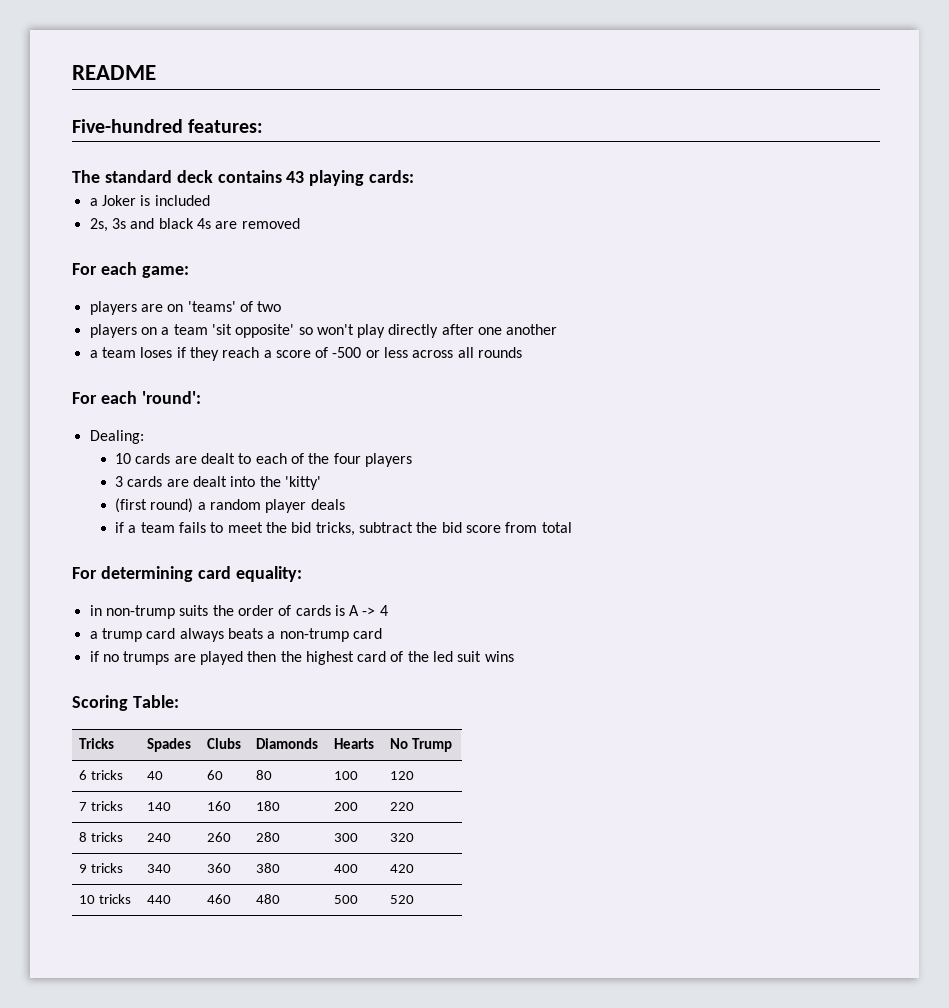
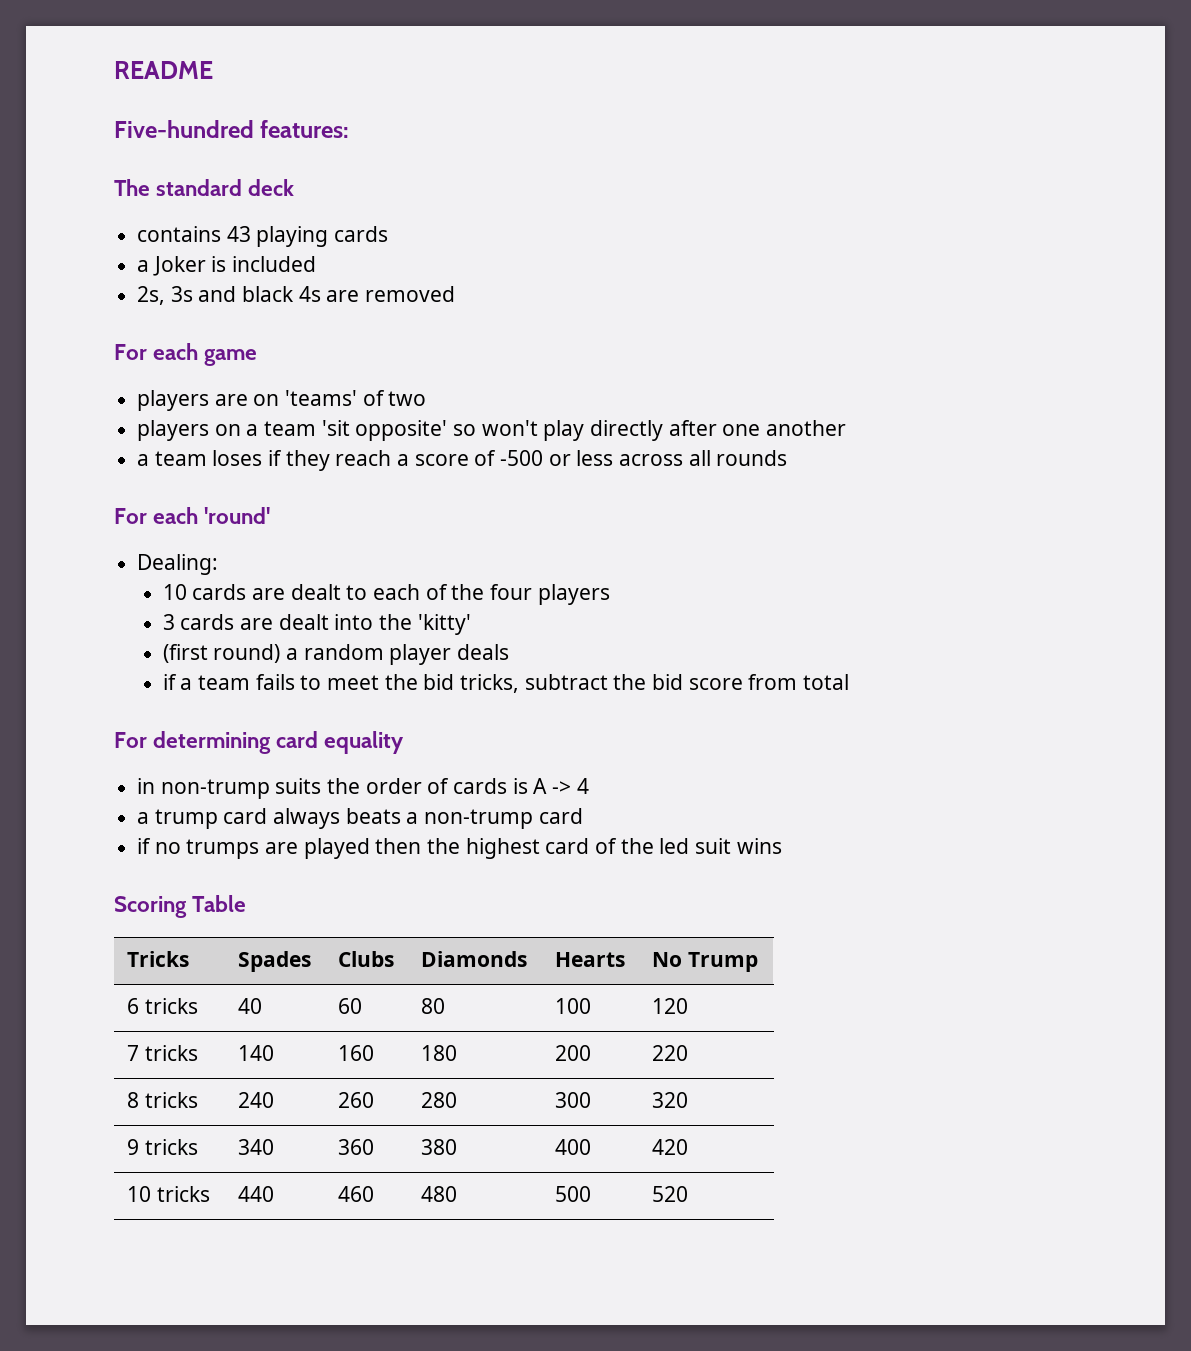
- The standard deck contains 43 playing cards:
+ The standard deck
+ contains 43 playing cards
- For each game:
+ For each game
- For each 'round':
+ For each 'round'
- For determining card equality:
+ For determining card equality
- Scoring Table:
+ Scoring Table

